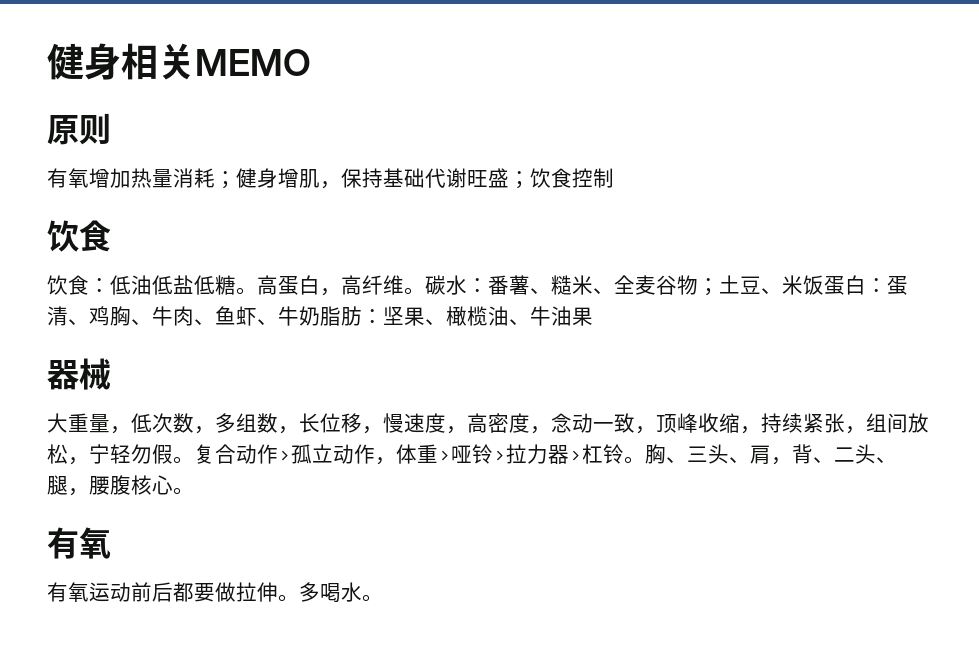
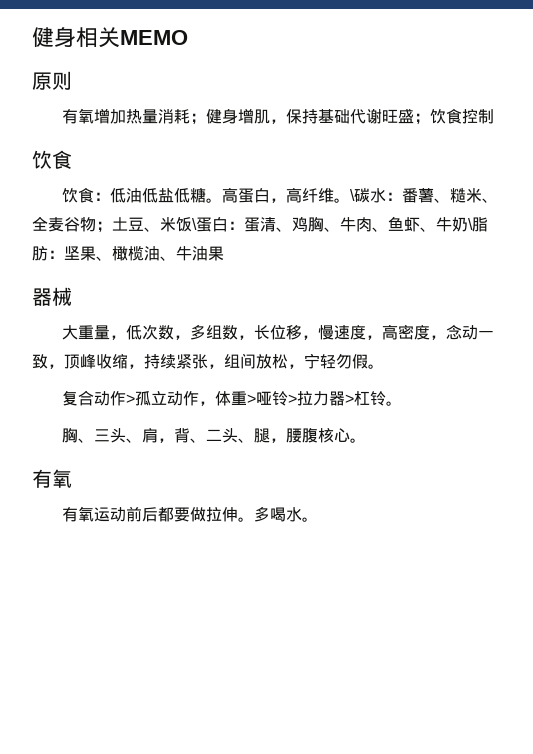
- 碳水：番薯、糙米、全麦谷物；土豆、米饭蛋白：蛋清、鸡胸、牛肉、鱼虾、牛奶脂肪：坚果、橄榄油、牛油果
+ \碳水：番薯、糙米、全麦谷物；土豆、米饭\蛋白：蛋清、鸡胸、牛肉、鱼虾、牛奶\脂肪：坚果、橄榄油、牛油果
- 大重量，低次数，多组数，长位移，慢速度，高密度，念动一致，顶峰收缩，持续紧张，组间放松，宁轻勿假。复合动作>孤立动作，体重>哑铃>拉力器>杠铃。胸、三头、肩，背、二头、腿，腰腹核心。
+ 大重量，低次数，多组数，长位移，慢速度，高密度，念动一致，顶峰收缩，持续紧张，组间放松，宁轻勿假。
+ 复合动作>孤立动作，体重>哑铃>拉力器>杠铃。
+ 胸、三头、肩，背、二头、腿，腰腹核心。

